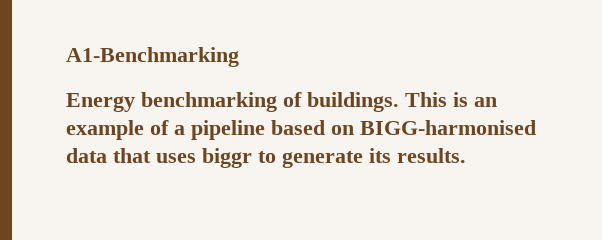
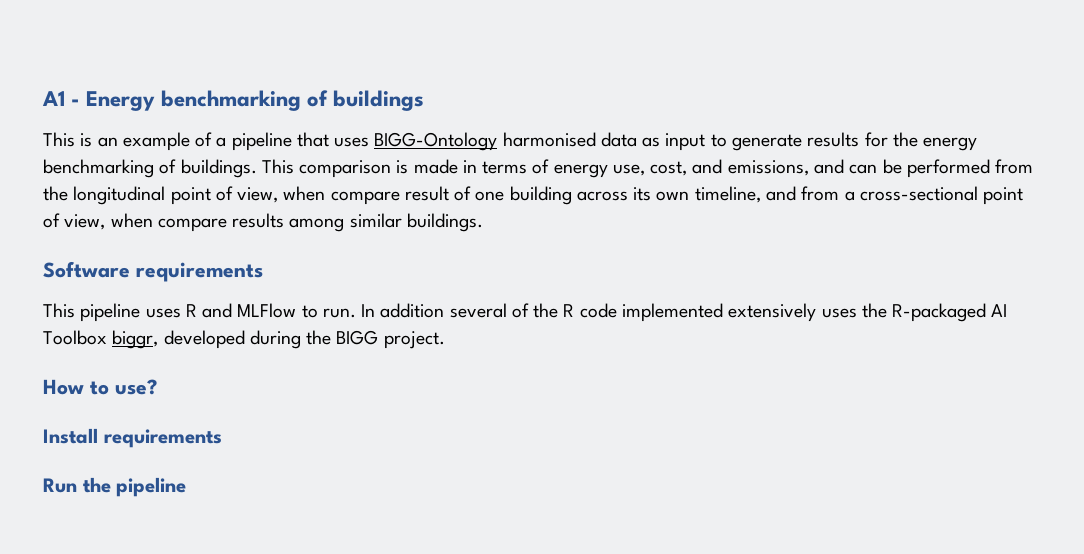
- A1-Benchmarking
- Energy benchmarking of buildings. This is an example of a pipeline based on BIGG-harmonised data that uses biggr to generate its results.
+ A1 - Energy benchmarking of buildings
+ This is an example of a pipeline that uses BIGG-Ontology harmonised data as input to generate results for the energy benchmarking of buildings. This comparison is made in terms of energy use, cost, and emissions, and can be performed from the longitudinal point of view, when compare result of one building across its own timeline, and from a cross-sectional point of view, when compare results among similar buildings.
+ Software requirements
+ This pipeline uses R and MLFlow to run. In addition several of the R code implemented extensively uses the R-packaged AI Toolbox biggr, developed during the BIGG project.
+ How to use?
+ Install requirements
+ Run the pipeline

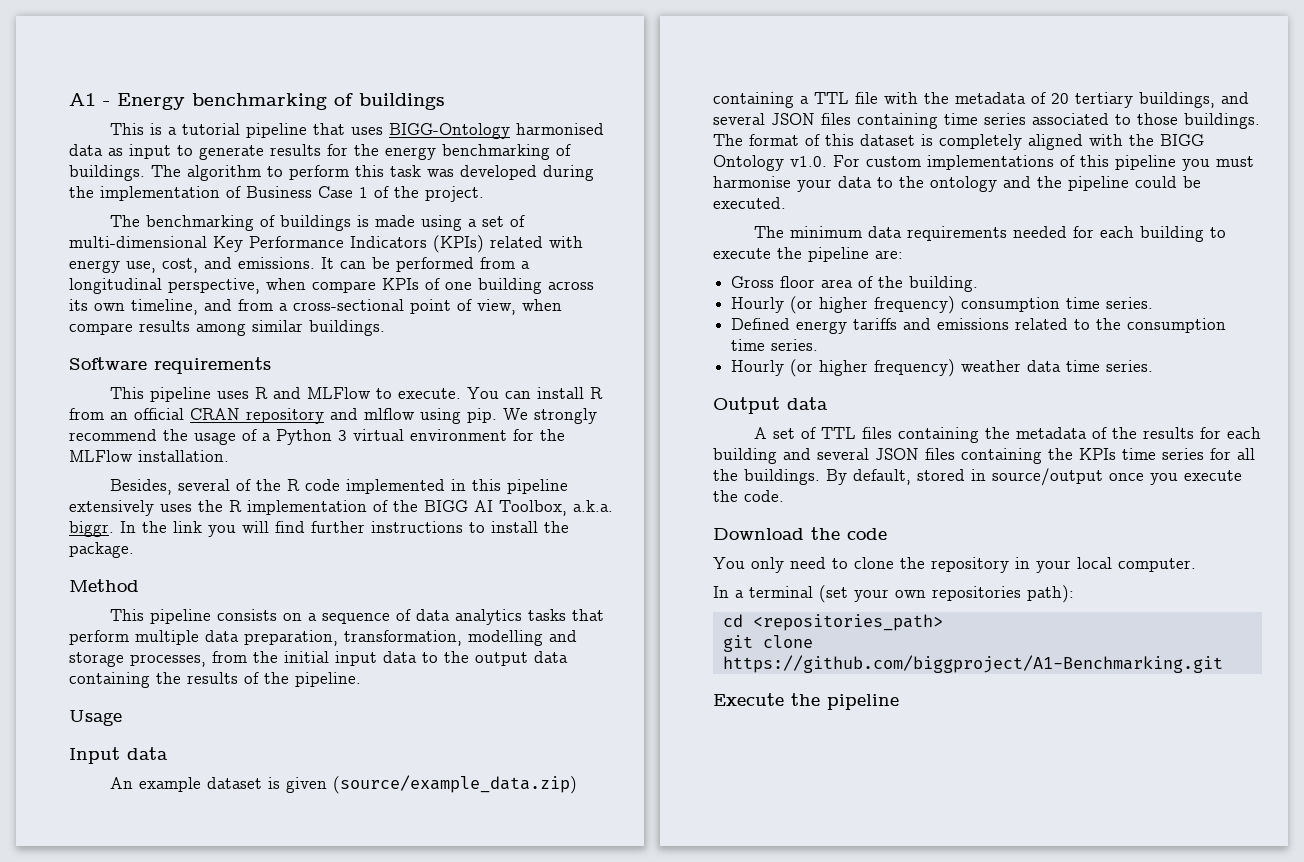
- This is an example of a pipeline that uses BIGG-Ontology harmonised data as input to generate results for the energy benchmarking of buildings.
+ This is a tutorial pipeline that uses BIGG-Ontology harmonised data as input to generate results for the energy benchmarking of buildings.
- This comparison is made in terms of energy use, cost, and emissions, and can be performed from the longitudinal point of view, when compare result of one building across its own timeline, and from a cross-sectional point of view, when compare results among similar buildings.
+ The algorithm to perform this task was developed during the implementation of Business Case 1 of the project.
+ The benchmarking of buildings is made using a set of multi-dimensional Key Performance Indicators (KPIs) related with energy use, cost, and emissions. It can be performed from a longitudinal perspective, when compare KPIs of one building across its own timeline, and from a cross-sectional point of view, when compare results among similar buildings.
- This pipeline uses R and MLFlow to run. In addition several of the R code implemented extensively uses the R-packaged AI Toolbox biggr, developed during the BIGG project.
- How to use?
- Install requirements
- Run the pipeline
+ This pipeline uses R and MLFlow to execute. You can install R from an official CRAN repository and mlflow using pip. We strongly recommend the usage of a Python 3 virtual environment for the MLFlow installation.
+ Besides, several of the R code implemented in this pipeline extensively uses the R implementation of the BIGG AI Toolbox, a.k.a. biggr. In the link you will find further instructions to install the package.
+ Method
+ This pipeline consists on a sequence of data analytics tasks that perform multiple data preparation, transformation, modelling and storage processes, from the initial input data to the output data containing the results of the pipeline.
+ Usage
+ Input data
+ An example dataset is given (source/example_data.zip) containing a TTL file with the metadata of 20 tertiary buildings, and several JSON files containing time series associated to those buildings. The format of this dataset is completely aligned with the BIGG Ontology v1.0. For custom implementations of this pipeline you must harmonise your data to the ontology and the pipeline could be executed.
+ The minimum data requirements needed for each building to execute the pipeline are:
+ Gross floor area of the building.
+ Hourly (or higher frequency) consumption time series.
+ Defined energy tariffs and emissions related to the consumption time series.
+ Hourly (or higher frequency) weather data time series.
+ Output data
+ A set of TTL files containing the metadata of the results for each building and several JSON files containing the KPIs time series for all the buildings. By default, stored in source/output once you execute the code.
+ Download the code
+ You only need to clone the repository in your local computer.
+ In a terminal (set your own repositories path):
+ cd <repositories_path>
+ git clone https://github.com/biggproject/A1-Benchmarking.git
+ Execute the pipeline

